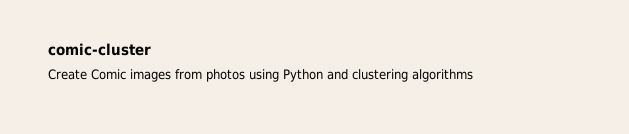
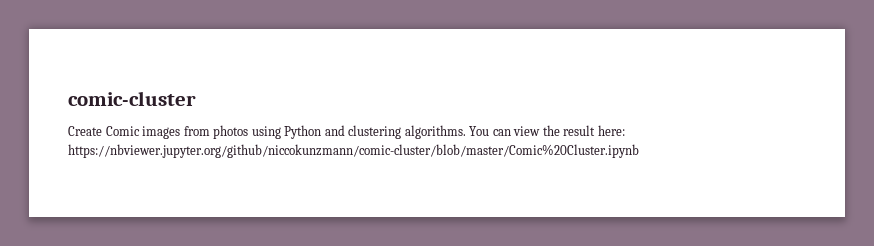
- Create Comic images from photos using Python and clustering algorithms
+ Create Comic images from photos using Python and clustering algorithms. You can view the result here: https://nbviewer.jupyter.org/github/niccokunzmann/comic-cluster/blob/master/Comic%20Cluster.ipynb

